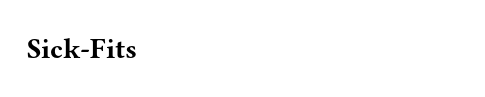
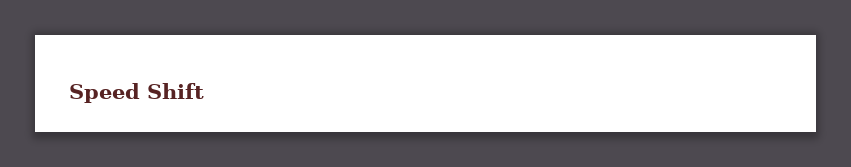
- Sick-Fits
+ Speed Shift

